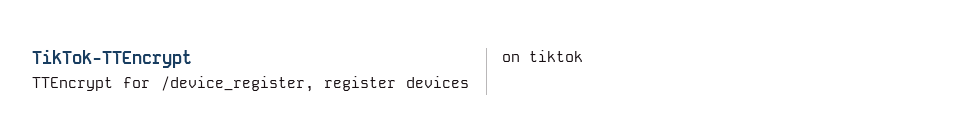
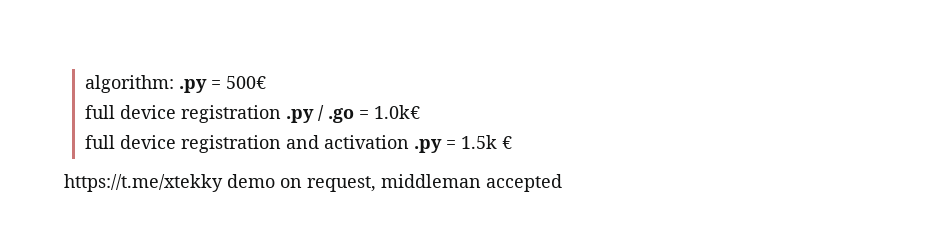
- TikTok-TTEncrypt
- TTEncrypt for /device_register, register devices on tiktok
+ algorithm: .py = 500€
+ full device registration .py / .go = 1.0k€
+ full device registration and activation .py = 1.5k €
+ https://t.me/xtekky demo on request, middleman accepted

